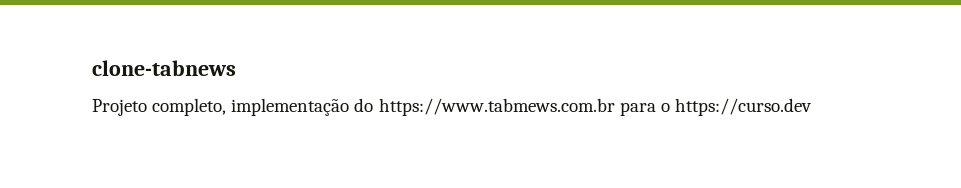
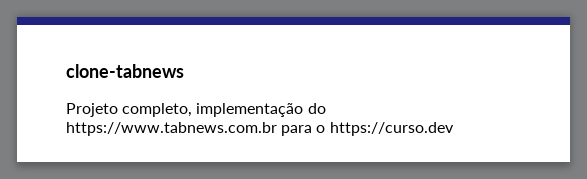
- Projeto completo, implementação do https://www.tabmews.com.br para o https://curso.dev
+ Projeto completo, implementação do https://www.tabnews.com.br para o https://curso.dev

